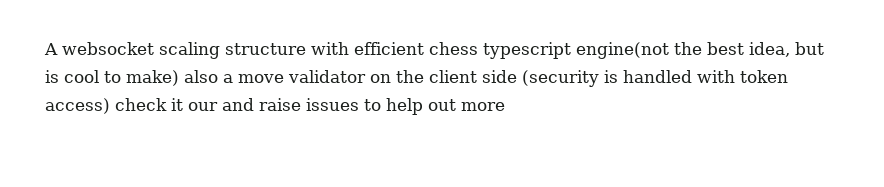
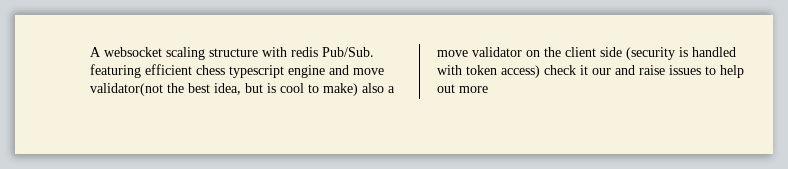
- A websocket scaling structure with efficient chess typescript engine(not the best idea, but is cool to make) also a move validator on the client side (security is handled with token access) check it our and raise issues to help out more
+ A websocket scaling structure with redis Pub/Sub. featuring efficient chess typescript engine and move validator(not the best idea, but is cool to make) also a move validator on the client side (security is handled with token access) check it our and raise issues to help out more

